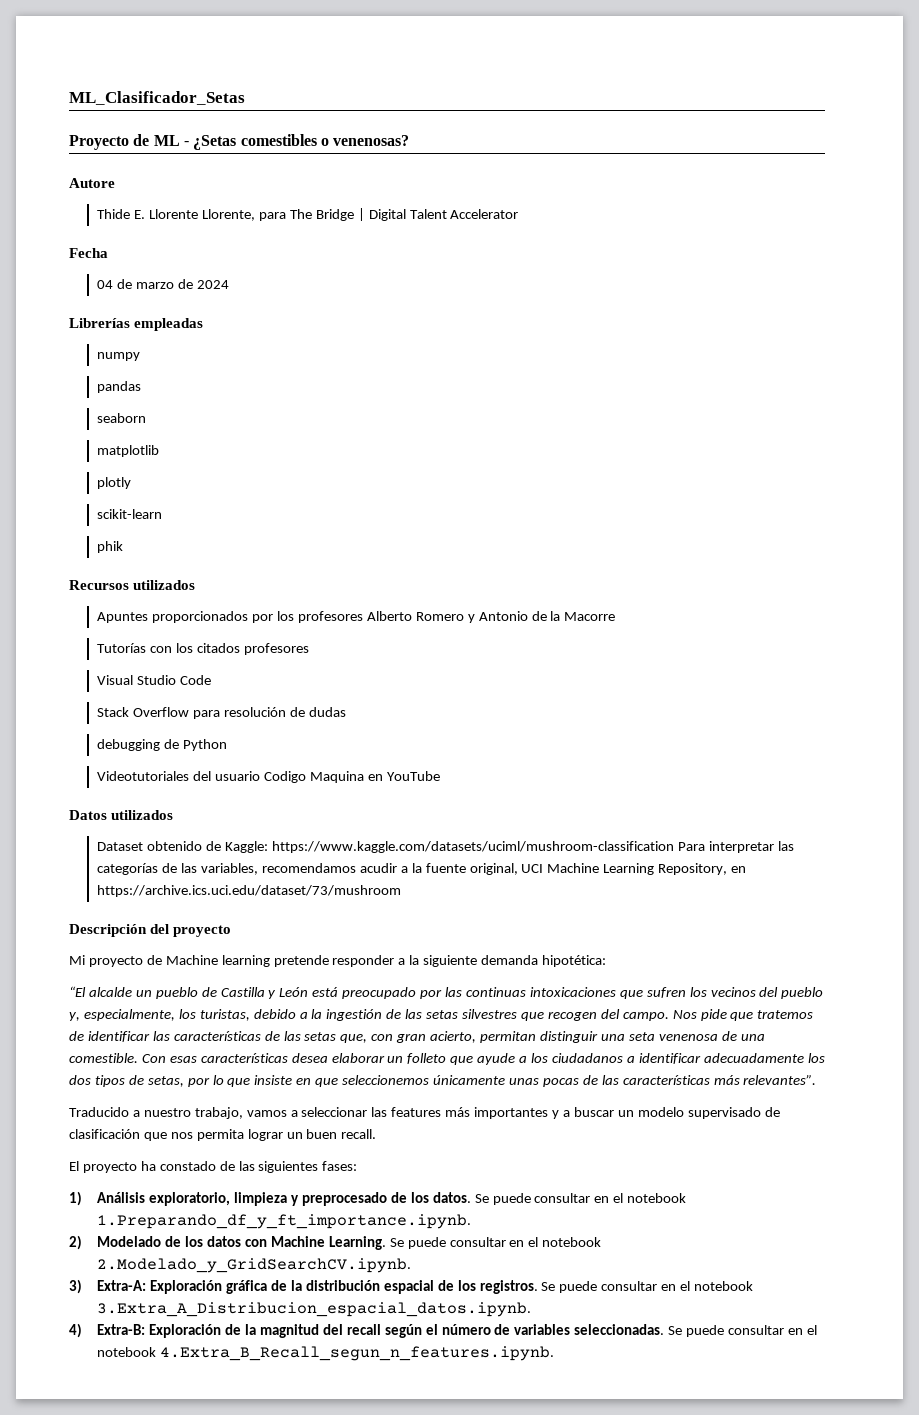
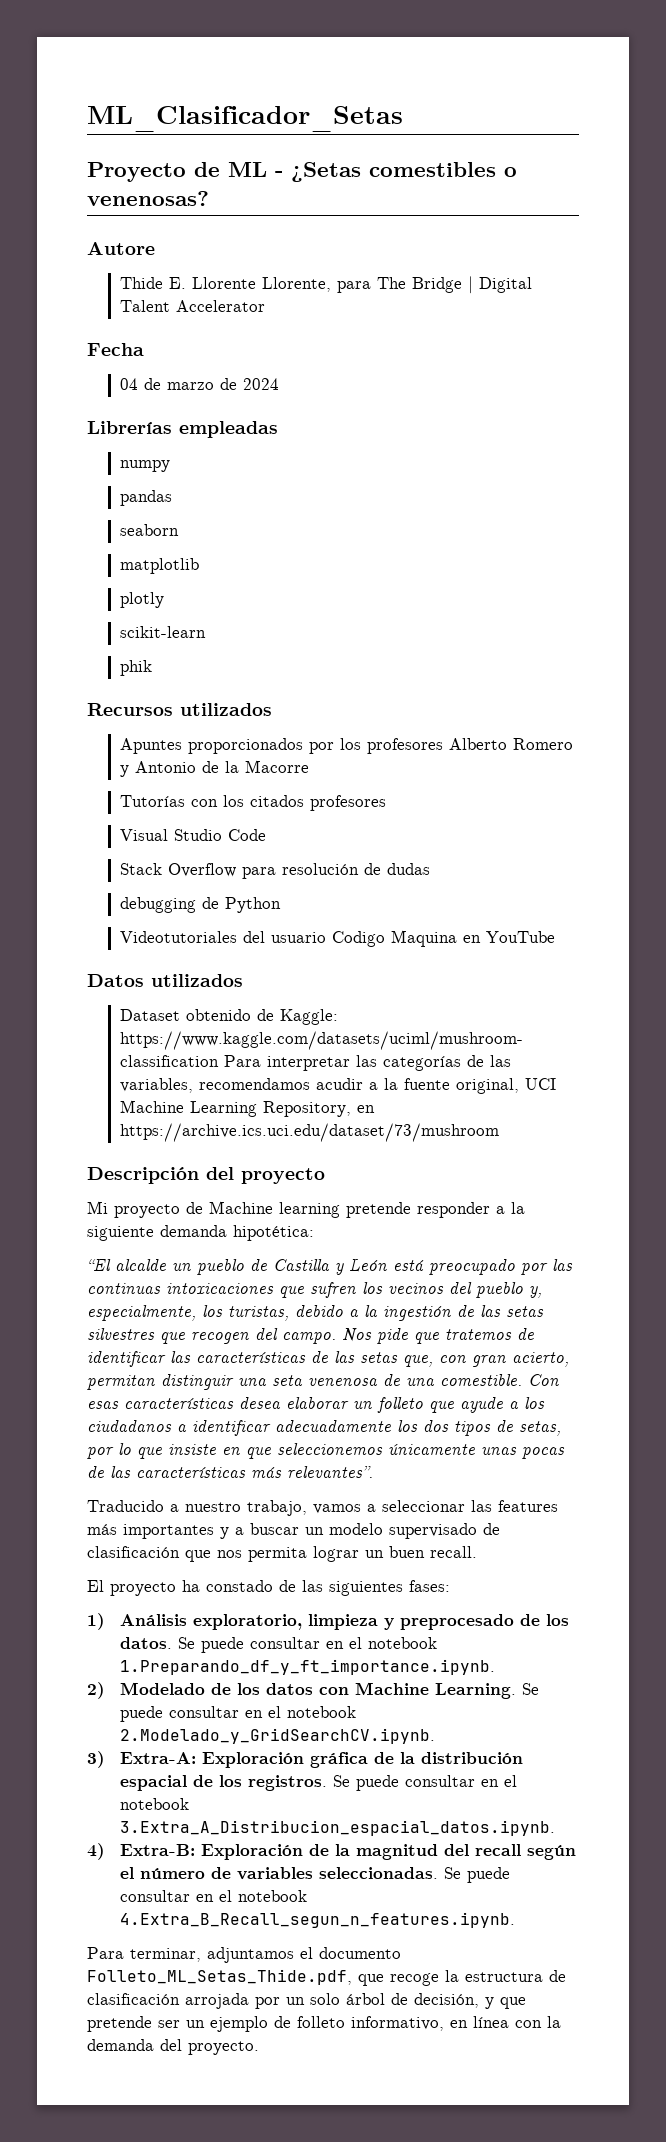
+ Para terminar, adjuntamos el documento Folleto_ML_Setas_Thide.pdf, que recoge la estructura de clasificación arrojada por un solo árbol de decisión, y que pretende ser un ejemplo de folleto informativo, en línea con la demanda del proyecto.

